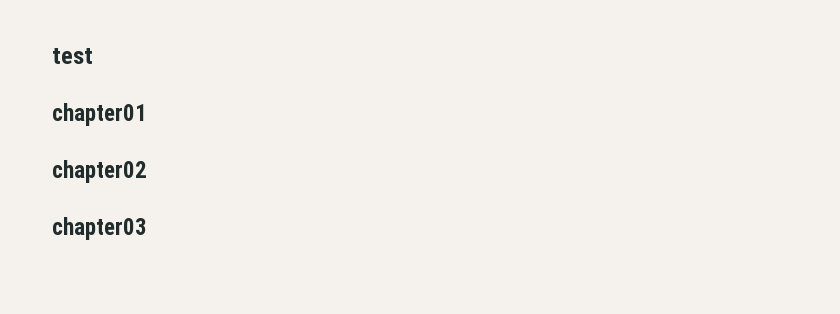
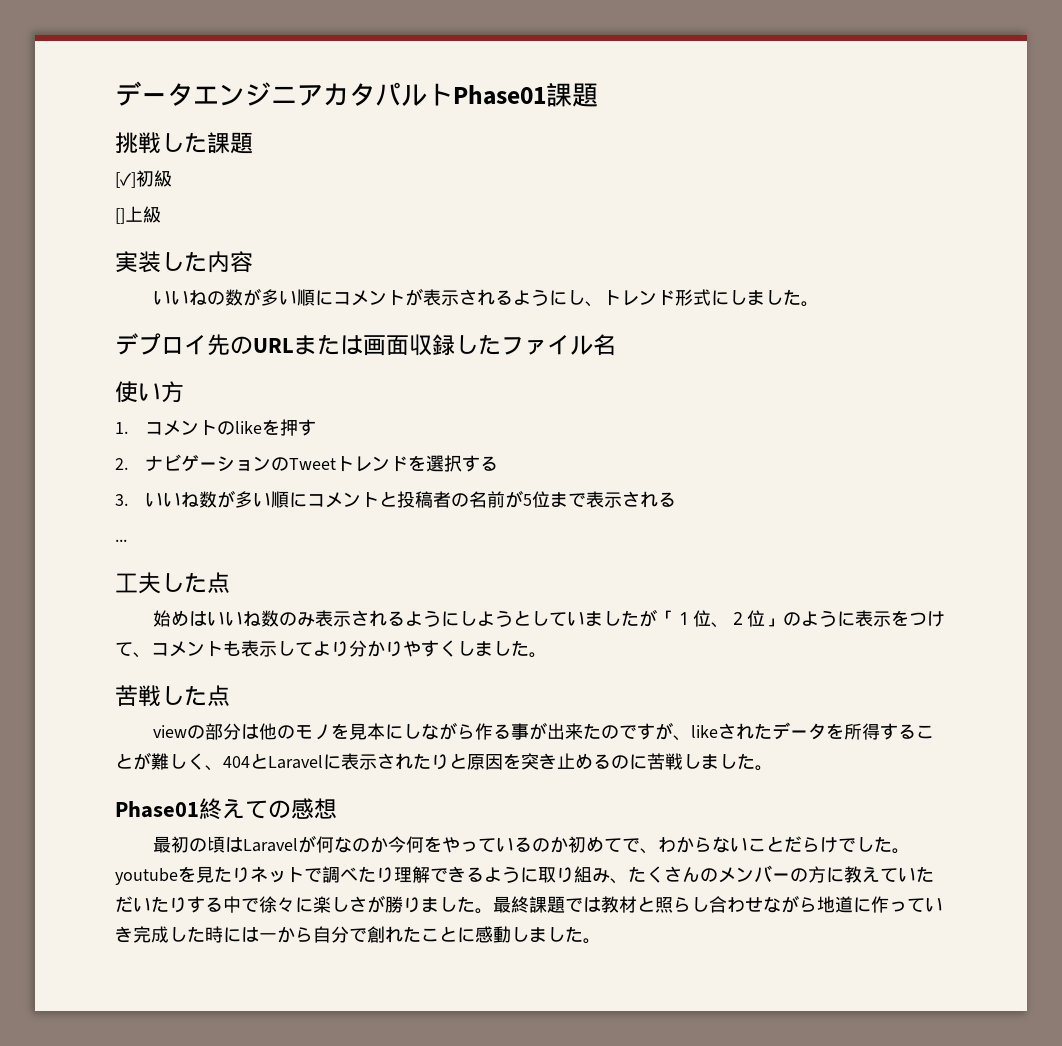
- test
- chapter01
- chapter02
- chapter03
+ データエンジニアカタパルトPhase01課題
+ 挑戦した課題
+ [✓]初級
+ []上級
+ 実装した内容
+ いいねの数が多い順にコメントが表示されるようにし、トレンド形式にしました。
+ デプロイ先のURLまたは画面収録したファイル名
+ 使い方
+ 1.コメントのlikeを押す
+ 2.ナビゲーションのTweetトレンドを選択する
+ 3.いいね数が多い順にコメントと投稿者の名前が5位まで表示される
+ ...
+ 工夫した点
+ 始めはいいね数のみ表示されるようにしようとしていましたが「１位、２位」のように表示をつけて、コメントも表示してより分かりやすくしました。
+ 苦戦した点
+ viewの部分は他のモノを見本にしながら作る事が出来たのですが、likeされたデータを所得することが難しく、404とLaravelに表示されたりと原因を突き止めるのに苦戦しました。
+ Phase01終えての感想
+ 最初の頃はLaravelが何なのか今何をやっているのか初めてで、わからないことだらけでした。youtubeを見たりネットで調べたり理解できるように取り組み、たくさんのメンバーの方に教えていただいたりする中で徐々に楽しさが勝りました。最終課題では教材と照らし合わせながら地道に作っていき完成した時には一から自分で創れたことに感動しました。

